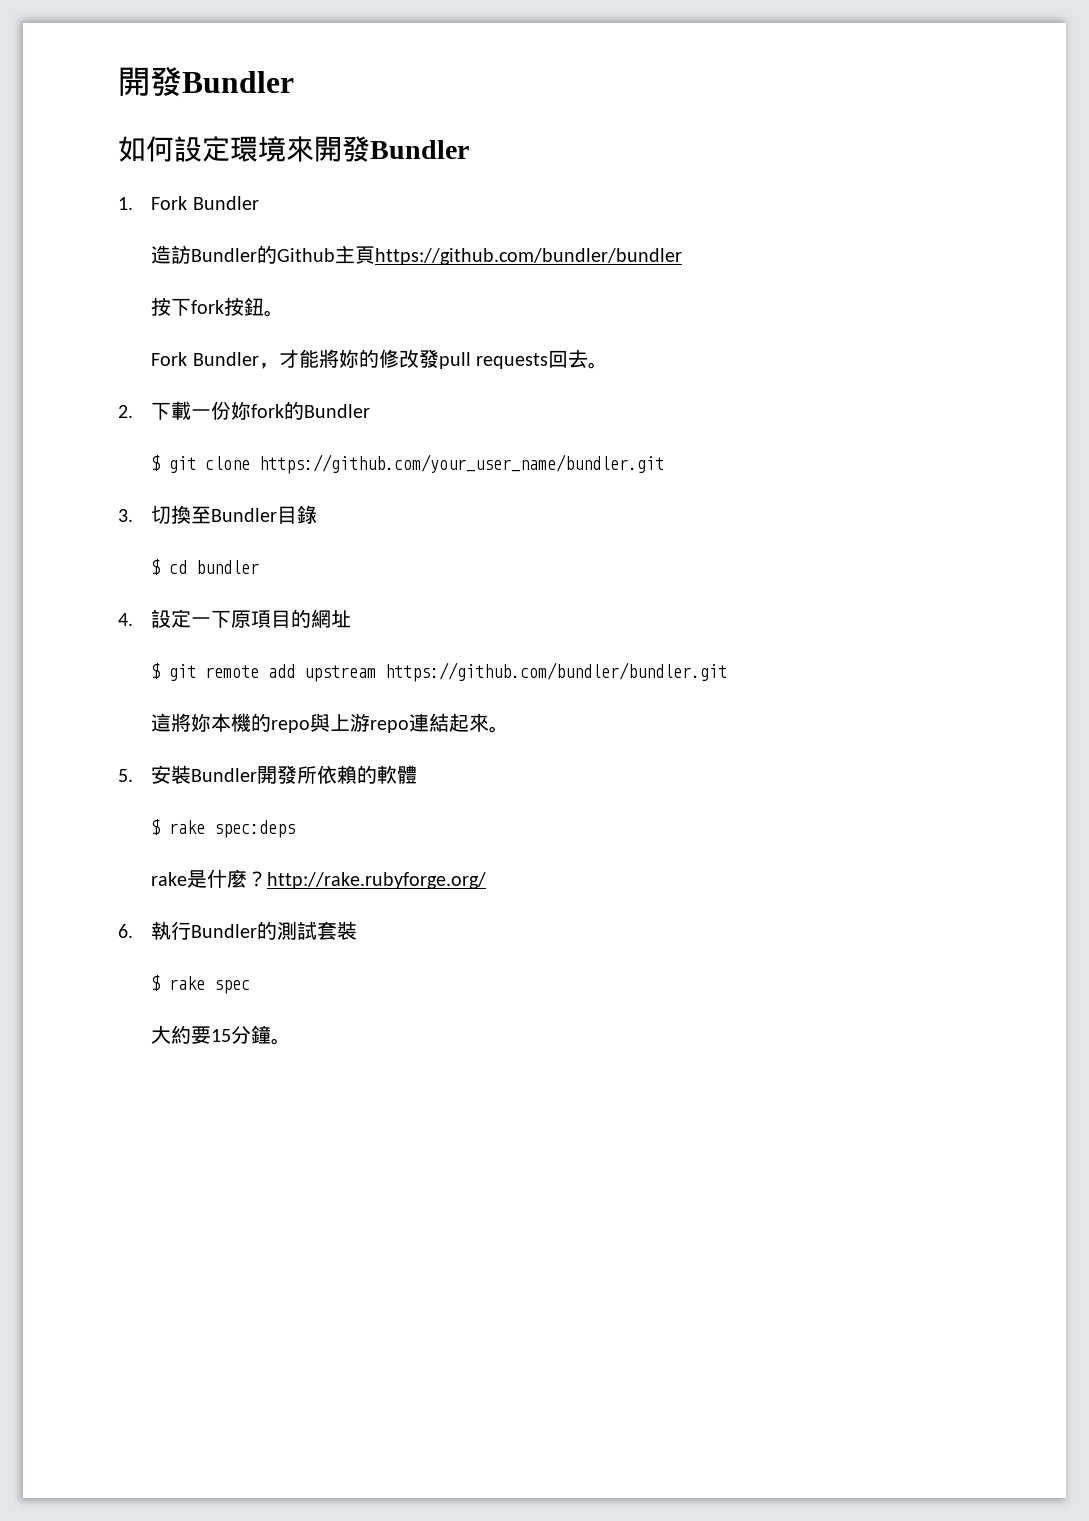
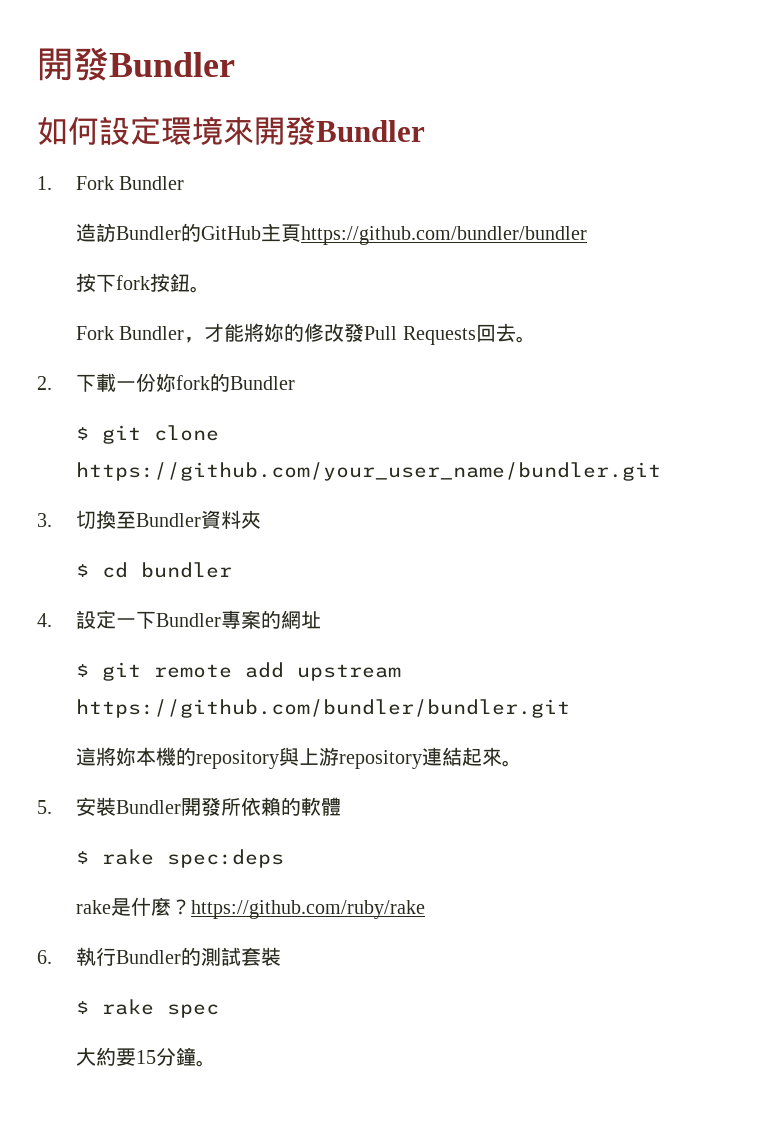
- 造訪Bundler的Github主頁https://github.com/bundler/bundler
+ 造訪Bundler的GitHub主頁https://github.com/bundler/bundler
- Fork Bundler，才能將妳的修改發pull requests回去。
+ Fork Bundler，才能將妳的修改發Pull Requests回去。
- 3.切換至Bundler目錄
+ 3.切換至Bundler資料夾
- 4.設定一下原項目的網址
+ 4.設定一下Bundler專案的網址
- 這將妳本機的repo與上游repo連結起來。
+ 這將妳本機的repository與上游repository連結起來。
- rake是什麼？http://rake.rubyforge.org/
+ rake是什麼？https://github.com/ruby/rake

